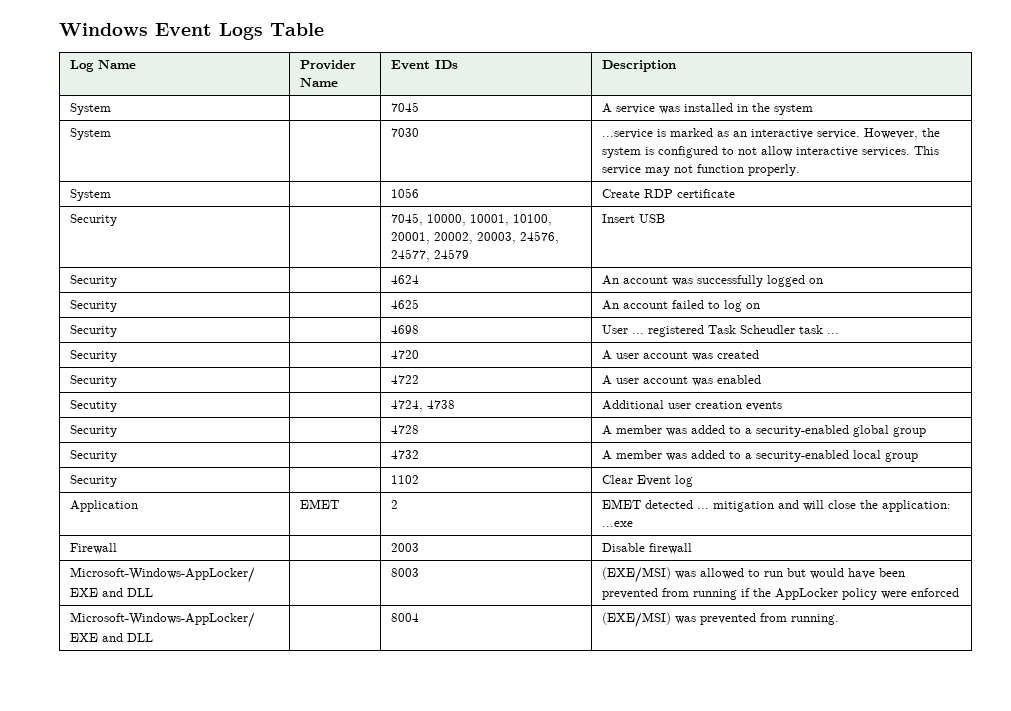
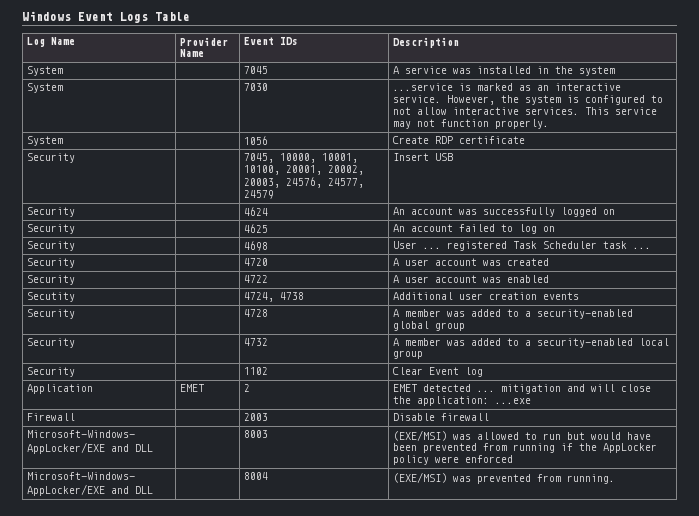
- Security | | 4698 | User ... registered Task Scheudler task ...
+ Security | | 4698 | User ... registered Task Scheduler task ...

